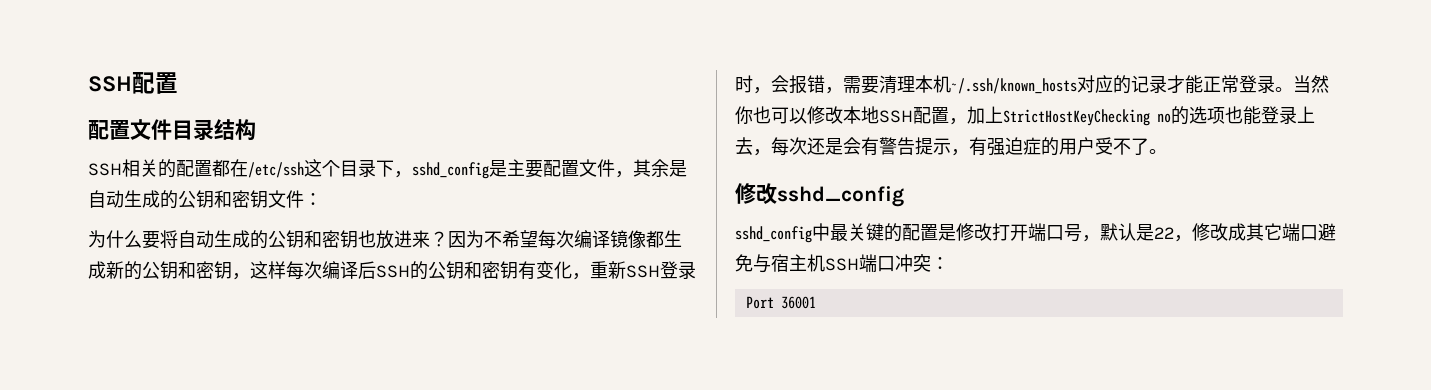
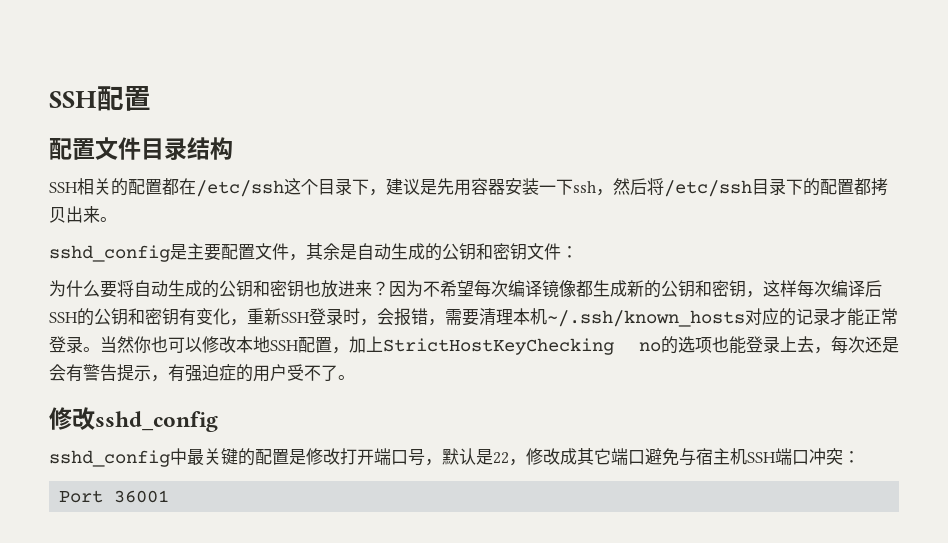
- SSH相关的配置都在/etc/ssh这个目录下，sshd_config是主要配置文件，其余是自动生成的公钥和密钥文件：
+ SSH相关的配置都在/etc/ssh这个目录下，建议是先用容器安装一下ssh，然后将/etc/ssh目录下的配置都拷贝出来。
+ sshd_config是主要配置文件，其余是自动生成的公钥和密钥文件：

